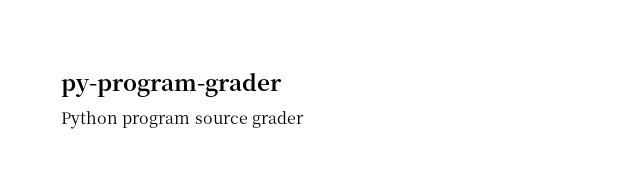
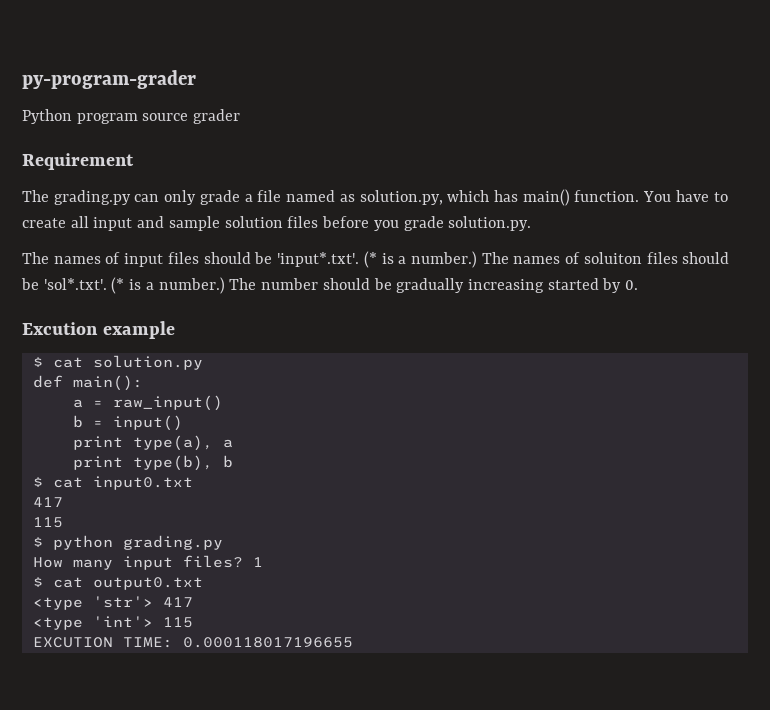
+ Requirement
+ The grading.py can only grade a file named as solution.py, which has main() function. You have to create all input and sample solution files before you grade solution.py.
+ The names of input files should be 'input*.txt'. (* is a number.) The names of soluiton files should be 'sol*.txt'. (* is a number.) The number should be gradually increasing started by 0.
+ Excution example
+ $ cat solution.py
+ def main():
+ a = raw_input()
+ b = input()
+ print type(a), a
+ print type(b), b
+ $ cat input0.txt
+ 417
+ 115
+ $ python grading.py
+ How many input files? 1
+ $ cat output0.txt
+ <type 'str'> 417
+ <type 'int'> 115
+ EXCUTION TIME: 0.000118017196655

